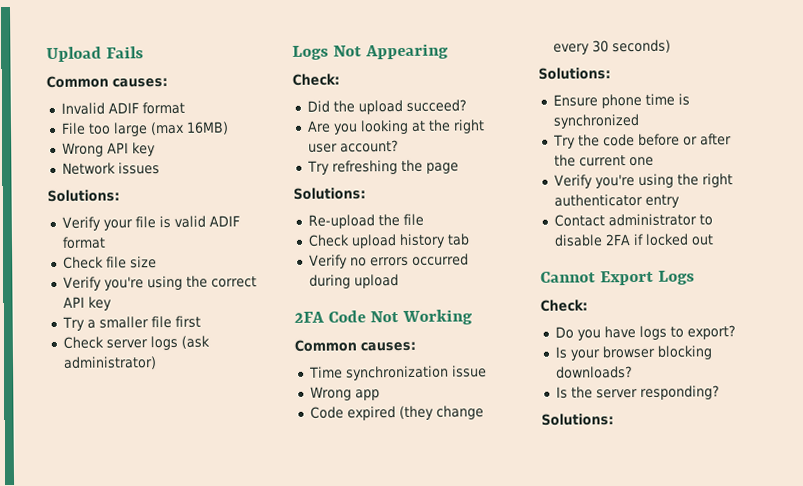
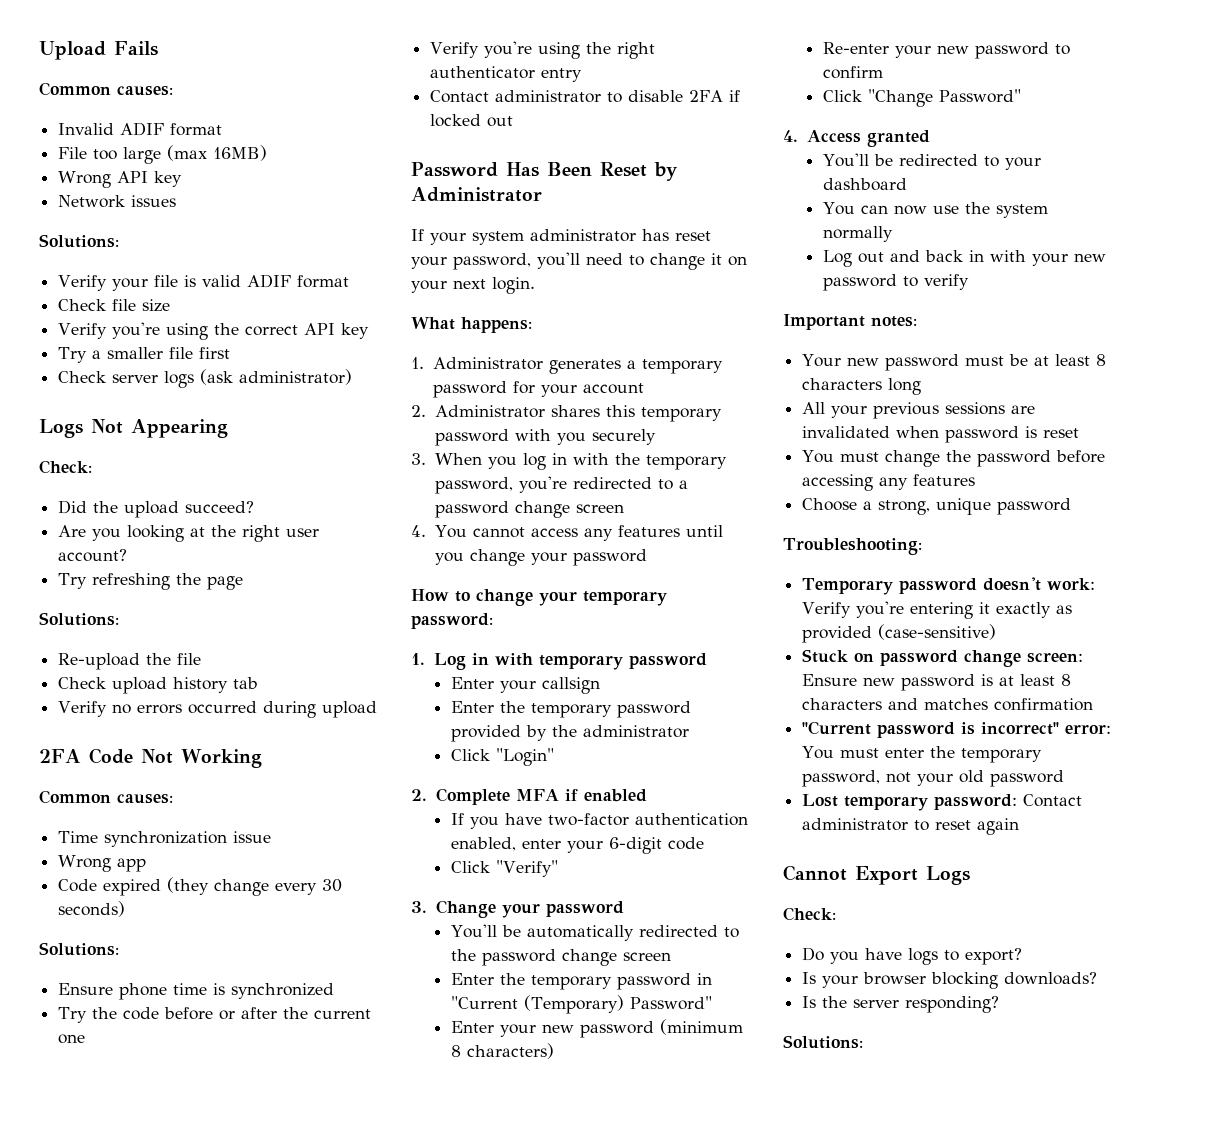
+ Password Has Been Reset by Administrator
+ If your system administrator has reset your password, you'll need to change it on your next login.
+ What happens:
+ 1. Administrator generates a temporary password for your account
+ 2. Administrator shares this temporary password with you securely
+ 3. When you log in with the temporary password, you're redirected to a password change screen
+ 4. You cannot access any features until you change your password
+ How to change your temporary password:
+ 1. Log in with temporary password
+ Enter your callsign
+ Enter the temporary password provided by the administrator
+ Click "Login"
+ 2. Complete MFA if enabled
+ If you have two-factor authentication enabled, enter your 6-digit code
+ Click "Verify"
+ 3. Change your password
+ You'll be automatically redirected to the password change screen
+ Enter the temporary password in "Current (Temporary) Password"
+ Enter your new password (minimum 8 characters)
+ Re-enter your new password to confirm
+ Click "Change Password"
+ 4. Access granted
+ You'll be redirected to your dashboard
+ You can now use the system normally
+ Log out and back in with your new password to verify
+ Important notes:
+ Your new password must be at least 8 characters long
+ All your previous sessions are invalidated when password is reset
+ You must change the password before accessing any features
+ Choose a strong, unique password
+ Troubleshooting:
+ Temporary password doesn't work: Verify you're entering it exactly as provided (case-sensitive)
+ Stuck on password change screen: Ensure new password is at least 8 characters and matches confirmation
+ "Current password is incorrect" error: You must enter the temporary password, not your old password
+ Lost temporary password: Contact administrator to reset again

